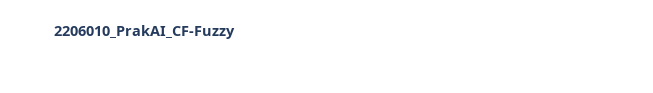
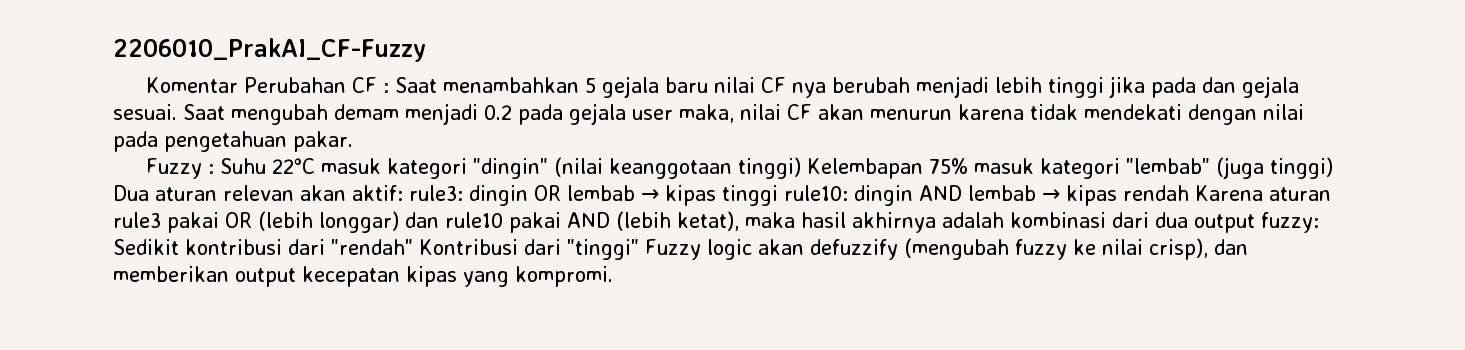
+ Komentar Perubahan CF : Saat menambahkan 5 gejala baru nilai CF nya berubah menjadi lebih tinggi jika pada dan gejala sesuai. Saat mengubah demam menjadi 0.2 pada gejala user maka, nilai CF akan menurun karena tidak mendekati dengan nilai pada pengetahuan pakar.
+ Fuzzy : Suhu 22°C masuk kategori "dingin" (nilai keanggotaan tinggi) Kelembapan 75% masuk kategori "lembab" (juga tinggi) Dua aturan relevan akan aktif: rule3: dingin OR lembab → kipas tinggi rule10: dingin AND lembab → kipas rendah Karena aturan rule3 pakai OR (lebih longgar) dan rule10 pakai AND (lebih ketat), maka hasil akhirnya adalah kombinasi dari dua output fuzzy: Sedikit kontribusi dari "rendah" Kontribusi dari "tinggi" Fuzzy logic akan defuzzify (mengubah fuzzy ke nilai crisp), dan memberikan output kecepatan kipas yang kompromi.

